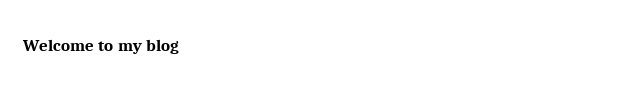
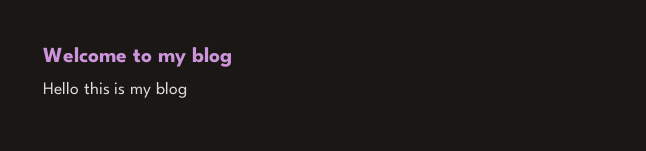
+ Hello this is my blog

